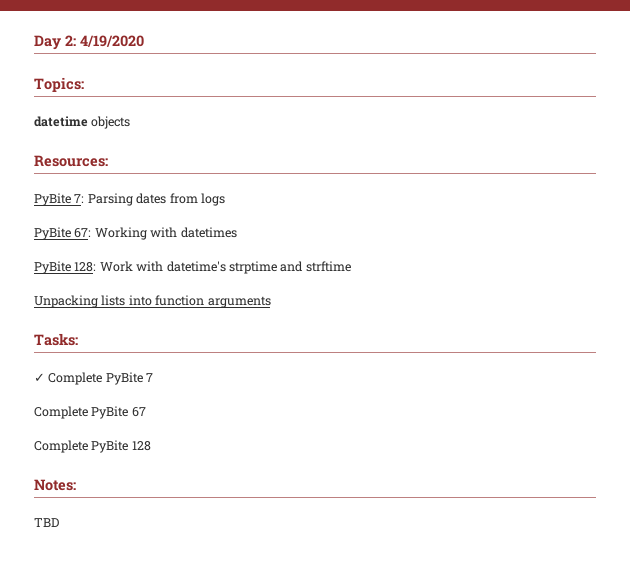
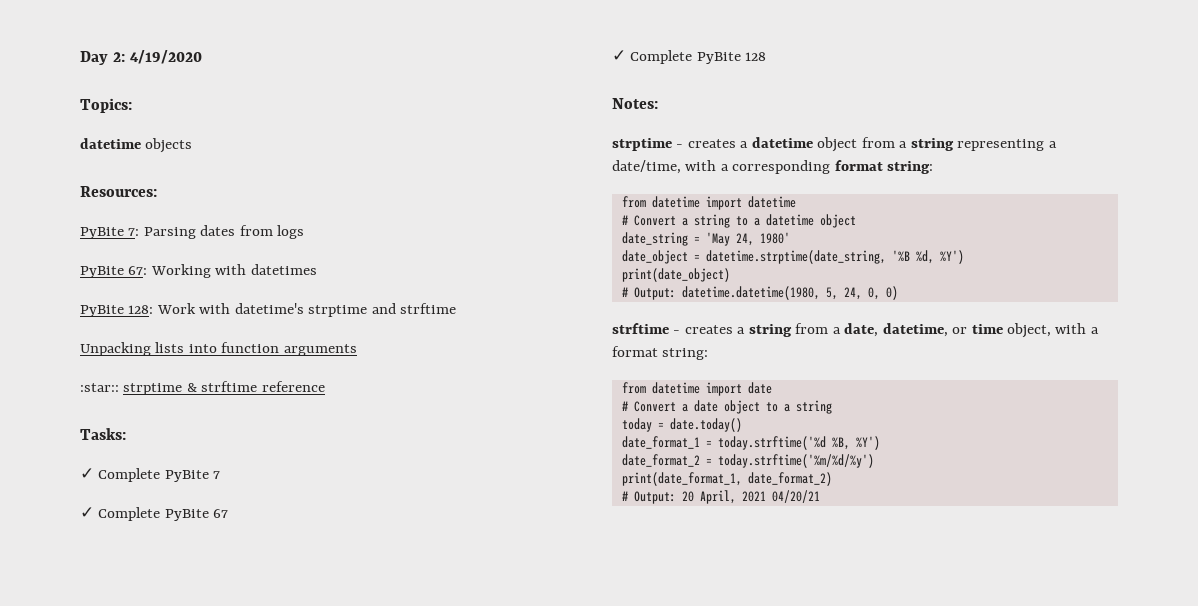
+ :star:: strptime & strftime reference
- Complete PyBite 67
+ ✓ Complete PyBite 67
- Complete PyBite 128
+ ✓ Complete PyBite 128
- TBD
+ strptime - creates a datetime object from a string representing a date/time, with a corresponding format string:
+ from datetime import datetime
+ # Convert a string to a datetime object
+ date_string = 'May 24, 1980'
+ date_object = datetime.strptime(date_string, '%B %d, %Y')
+ print(date_object)
+ # Output: datetime.datetime(1980, 5, 24, 0, 0)
+ strftime - creates a string from a date, datetime, or time object, with a format string:
+ from datetime import date
+ # Convert a date object to a string
+ today = date.today()
+ date_format_1 = today.strftime('%d %B, %Y')
+ date_format_2 = today.strftime('%m/%d/%y')
+ print(date_format_1, date_format_2)
+ # Output: 20 April, 2021 04/20/21

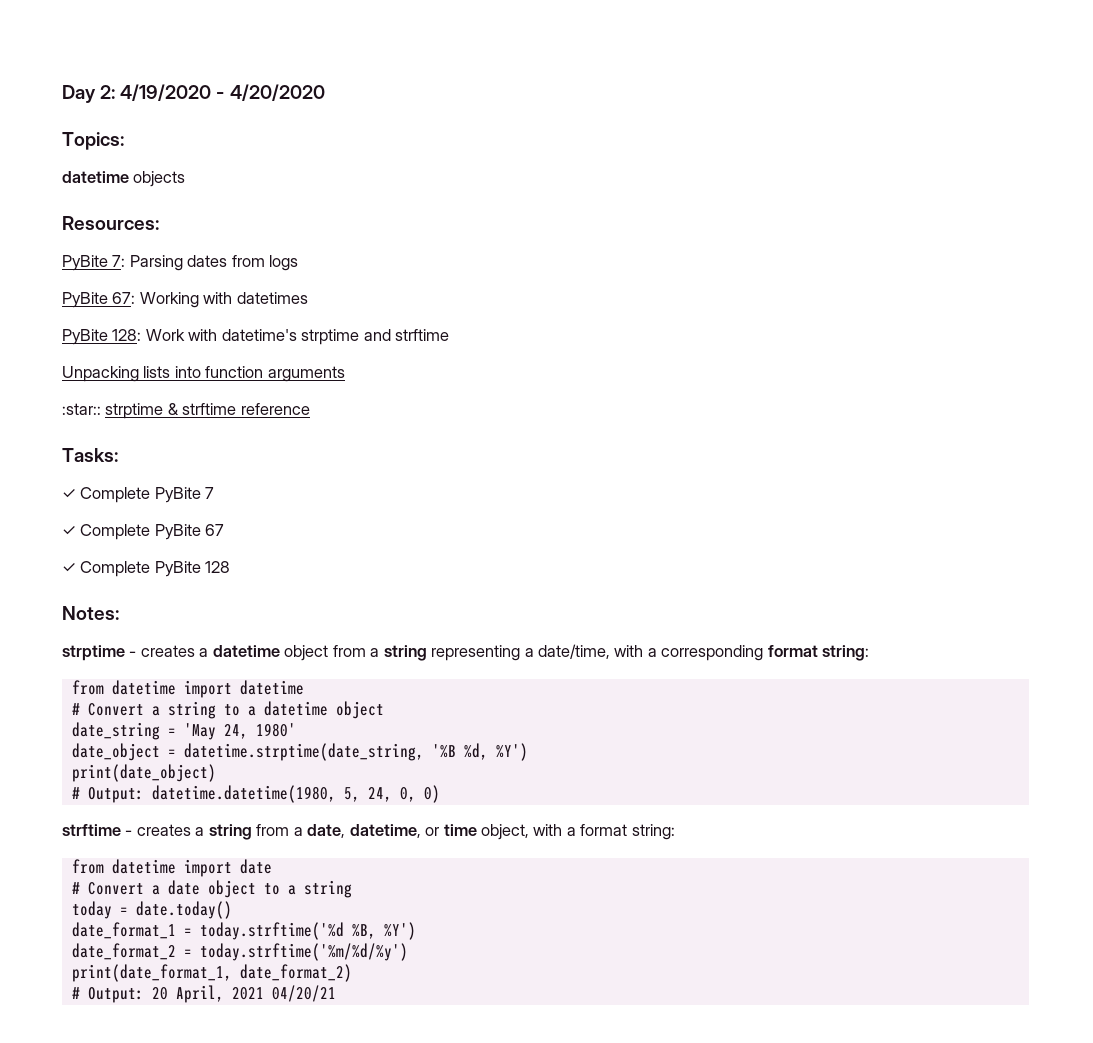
- Day 2: 4/19/2020
+ Day 2: 4/19/2020 - 4/20/2020

